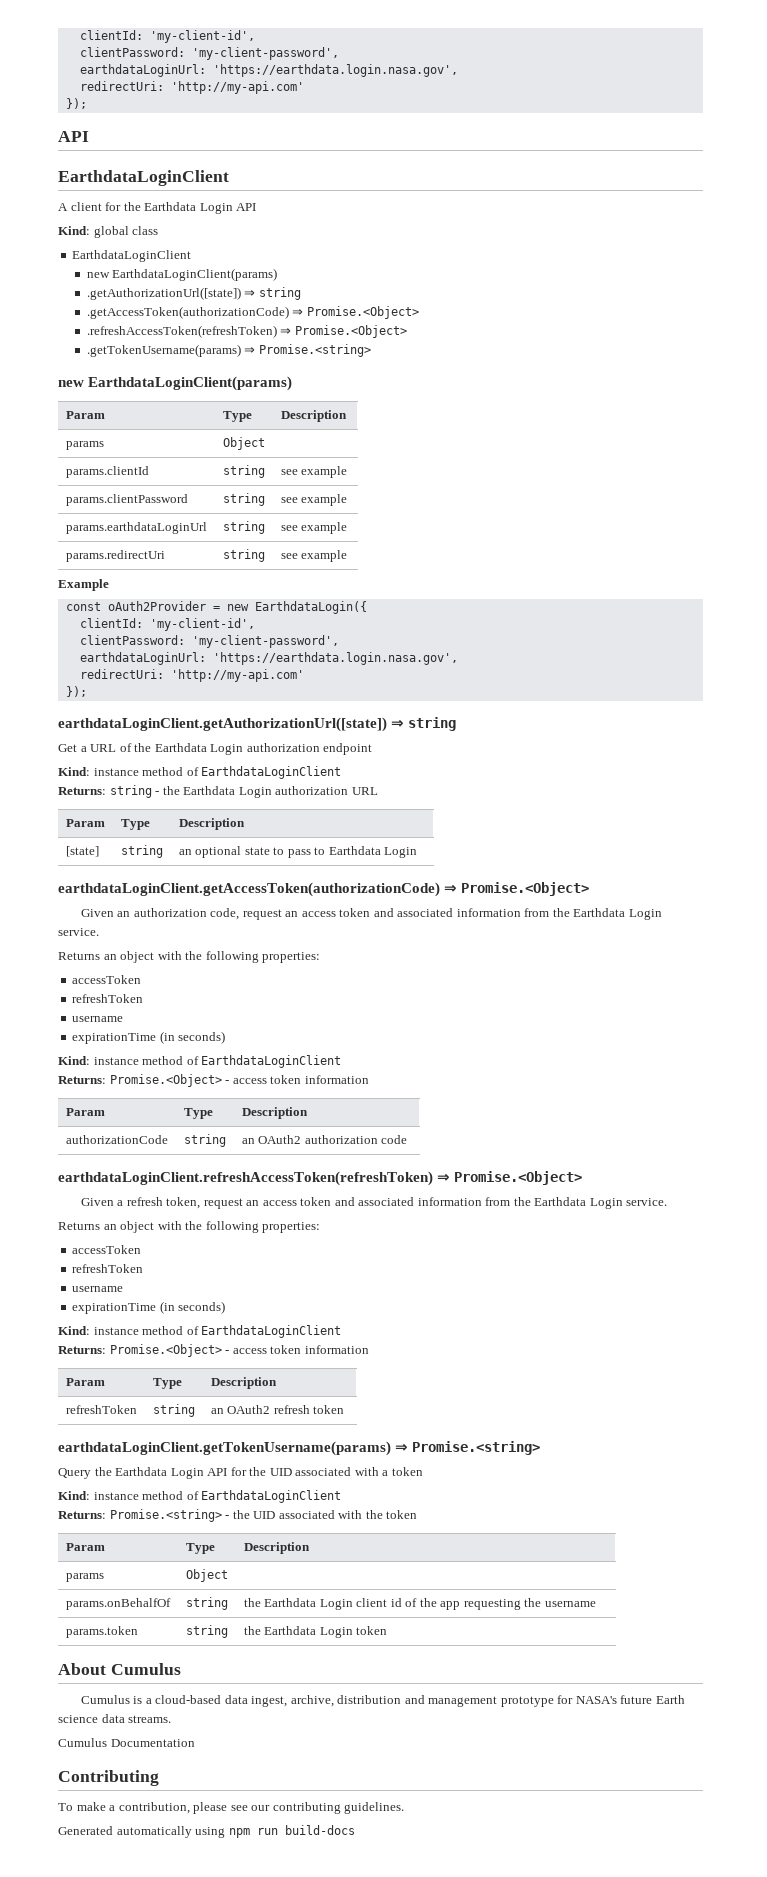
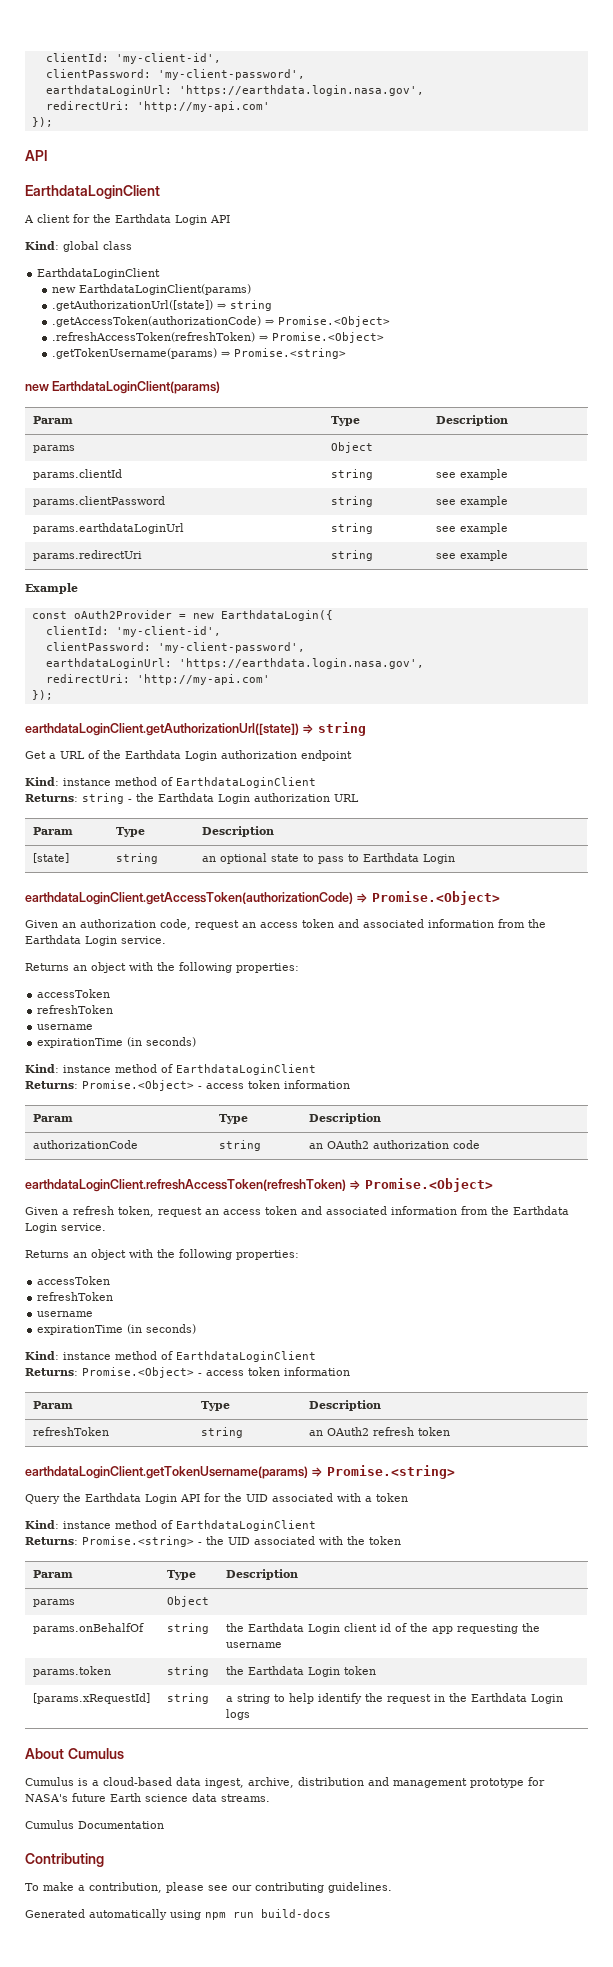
+ [params.xRequestId] | string | a string to help identify the request in the Earthdata Login logs

